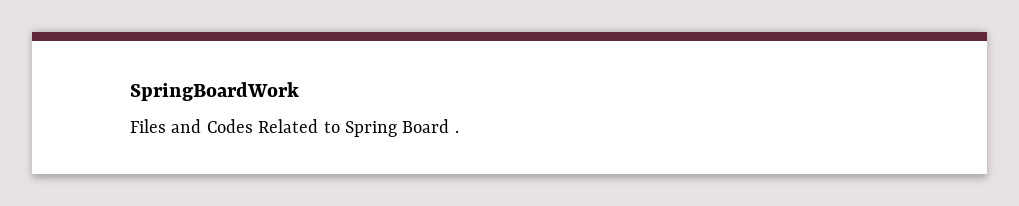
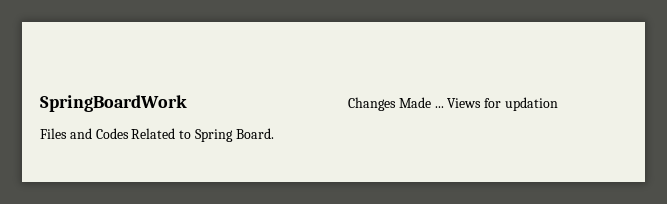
- Files and Codes Related to Spring Board .
+ Files and Codes Related to Spring Board. Changes Made ... Views for updation

